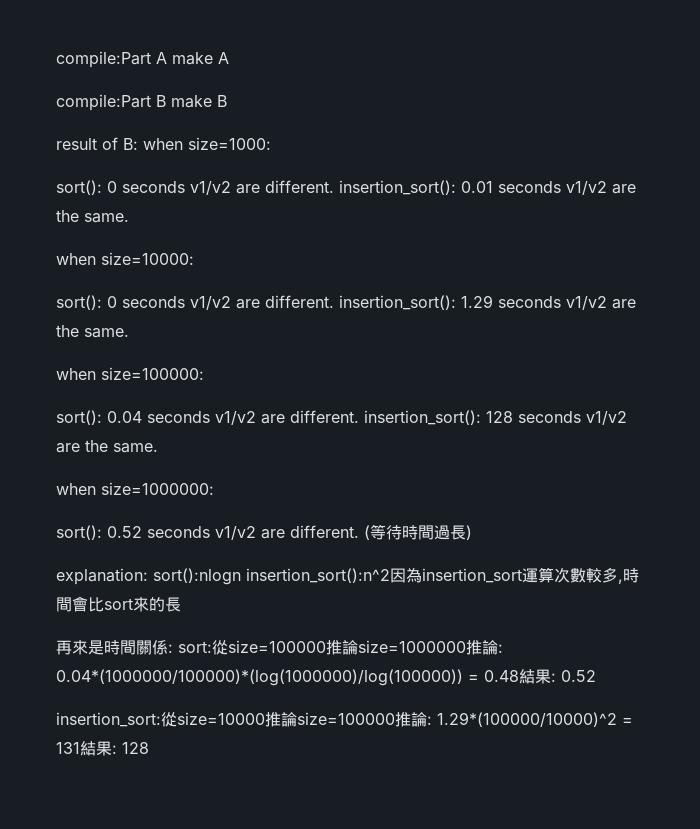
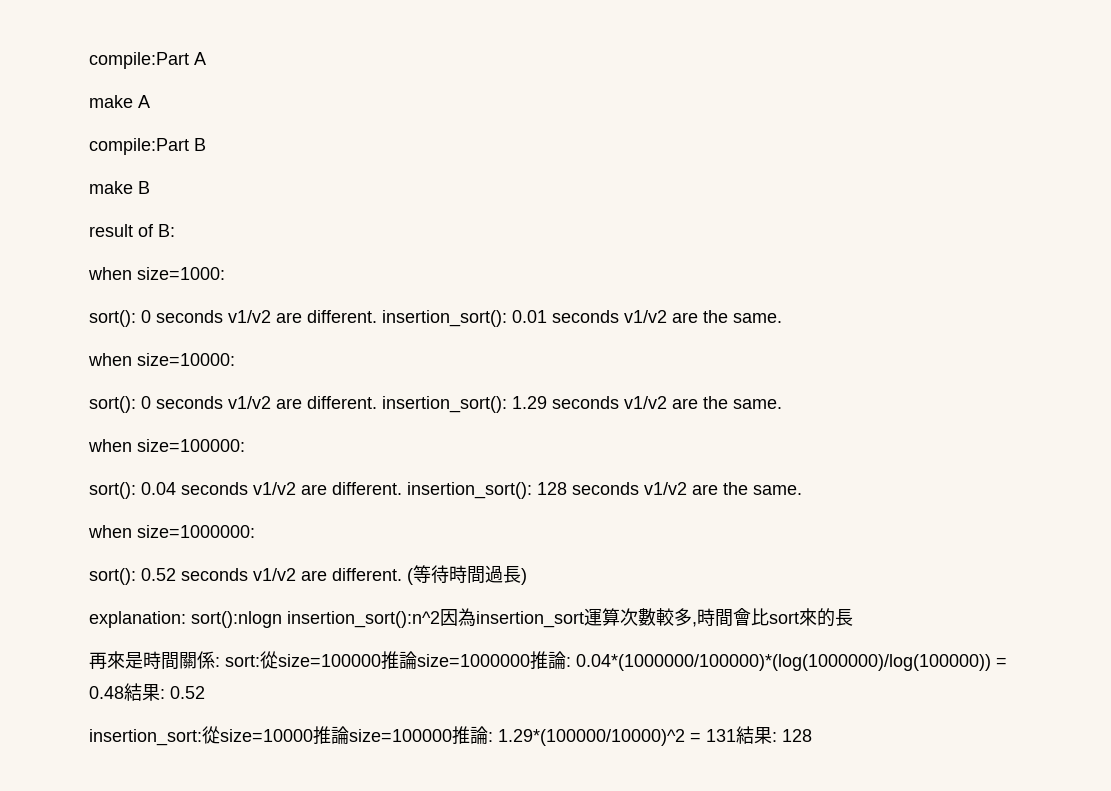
- compile:Part A make A
+ compile:Part A
+ make A
- compile:Part B make B
+ compile:Part B
+ make B
- result of B: when size=1000:
+ result of B:
+ when size=1000:

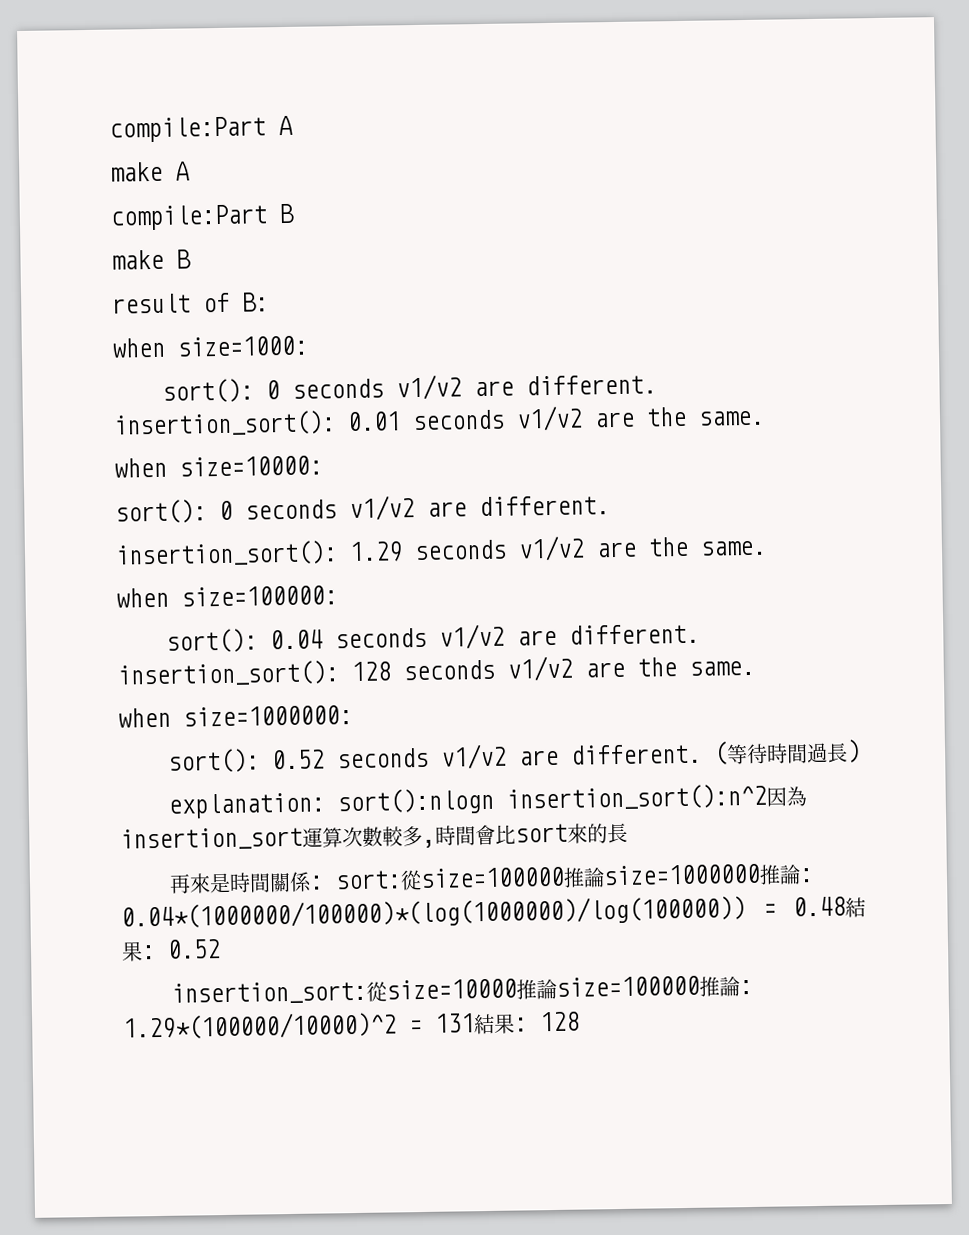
  when size=10000:
- sort(): 0 seconds v1/v2 are different. insertion_sort(): 1.29 seconds v1/v2 are the same.
+ sort(): 0 seconds v1/v2 are different.
+ insertion_sort(): 1.29 seconds v1/v2 are the same.

